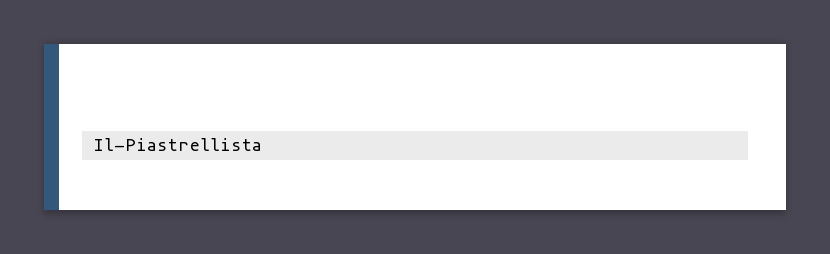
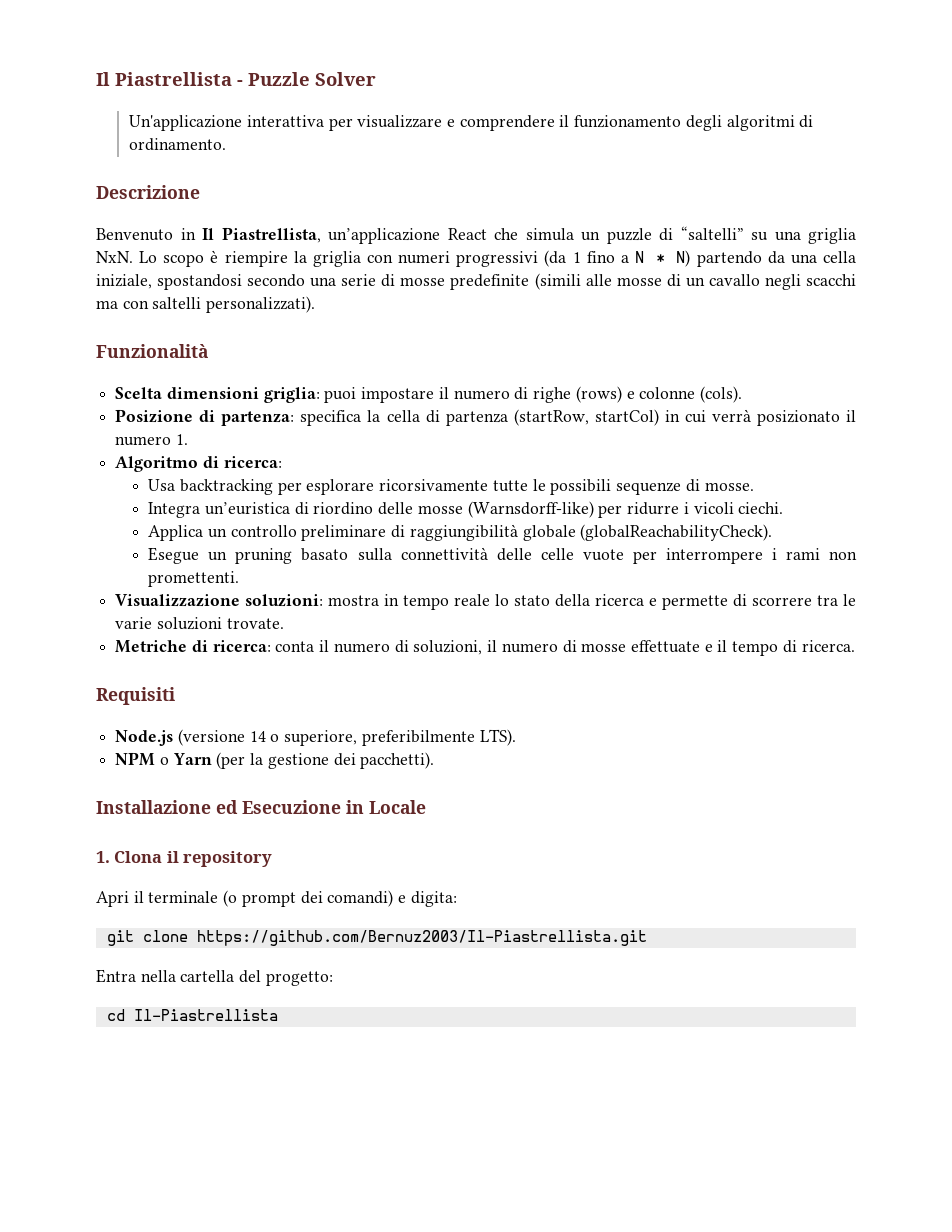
- Il-Piastrellista
+ Il Piastrellista - Puzzle Solver
+ Un'applicazione interattiva per visualizzare e comprendere il funzionamento degli algoritmi di ordinamento.
+ Descrizione
+ Benvenuto in Il Piastrellista, un’applicazione React che simula un puzzle di “saltelli” su una griglia NxN. Lo scopo è riempire la griglia con numeri progressivi (da 1 fino a N * N) partendo da una cella iniziale, spostandosi secondo una serie di mosse predefinite (simili alle mosse di un cavallo negli scacchi ma con saltelli personalizzati).
+ Funzionalità
+ Scelta dimensioni griglia: puoi impostare il numero di righe (rows) e colonne (cols).
+ Posizione di partenza: specifica la cella di partenza (startRow, startCol) in cui verrà posizionato il numero 1.
+ Algoritmo di ricerca:
+ Usa backtracking per esplorare ricorsivamente tutte le possibili sequenze di mosse.
+ Integra un’euristica di riordino delle mosse (Warnsdorff-like) per ridurre i vicoli ciechi.
+ Applica un controllo preliminare di raggiungibilità globale (globalReachabilityCheck).
+ Esegue un pruning basato sulla connettività delle celle vuote per interrompere i rami non promettenti.
+ Visualizzazione soluzioni: mostra in tempo reale lo stato della ricerca e permette di scorrere tra le varie soluzioni trovate.
+ Metriche di ricerca: conta il numero di soluzioni, il numero di mosse effettuate e il tempo di ricerca.
+ Requisiti
+ Node.js (versione 14 o superiore, preferibilmente LTS).
+ NPM o Yarn (per la gestione dei pacchetti).
+ Installazione ed Esecuzione in Locale
+ 1. Clona il repository
+ Apri il terminale (o prompt dei comandi) e digita:
+ git clone https://github.com/Bernuz2003/Il-Piastrellista.git
+ Entra nella cartella del progetto:
+ cd Il-Piastrellista

